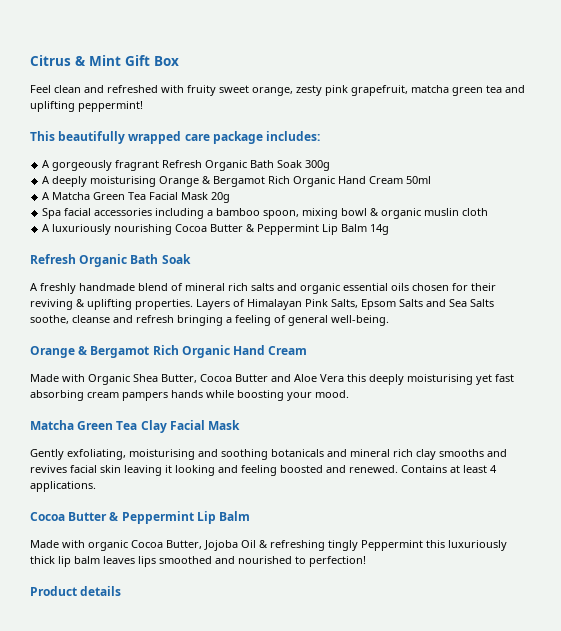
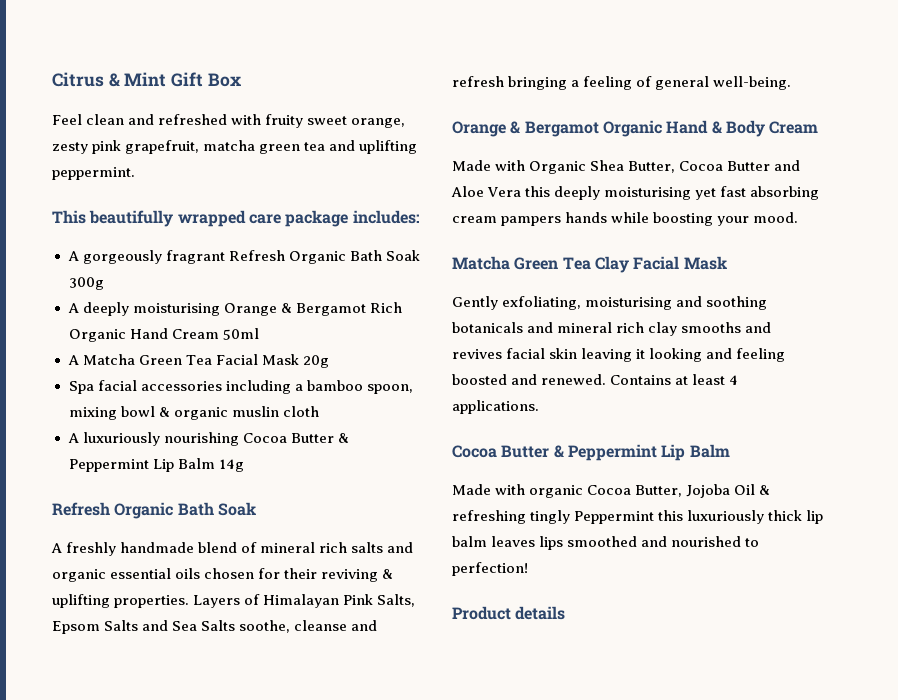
- Feel clean and refreshed with fruity sweet orange, zesty pink grapefruit, matcha green tea and uplifting peppermint!
+ Feel clean and refreshed with fruity sweet orange, zesty pink grapefruit, matcha green tea and uplifting peppermint.
  Layers of Himalayan Pink Salts, Epsom Salts and Sea Salts soothe, cleanse and refresh bringing a feeling of general well-being.
- Orange & Bergamot Rich Organic Hand Cream
+ Orange & Bergamot Organic Hand & Body Cream

